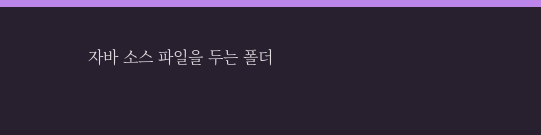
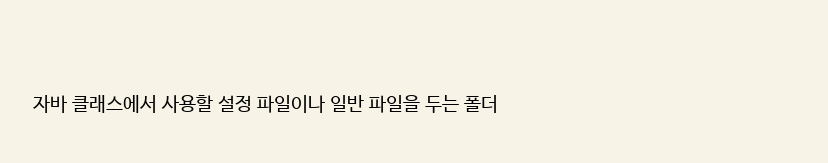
- 자바 소스 파일을 두는 폴더
+ 자바 클래스에서 사용할 설정 파일이나 일반 파일을 두는 폴더

